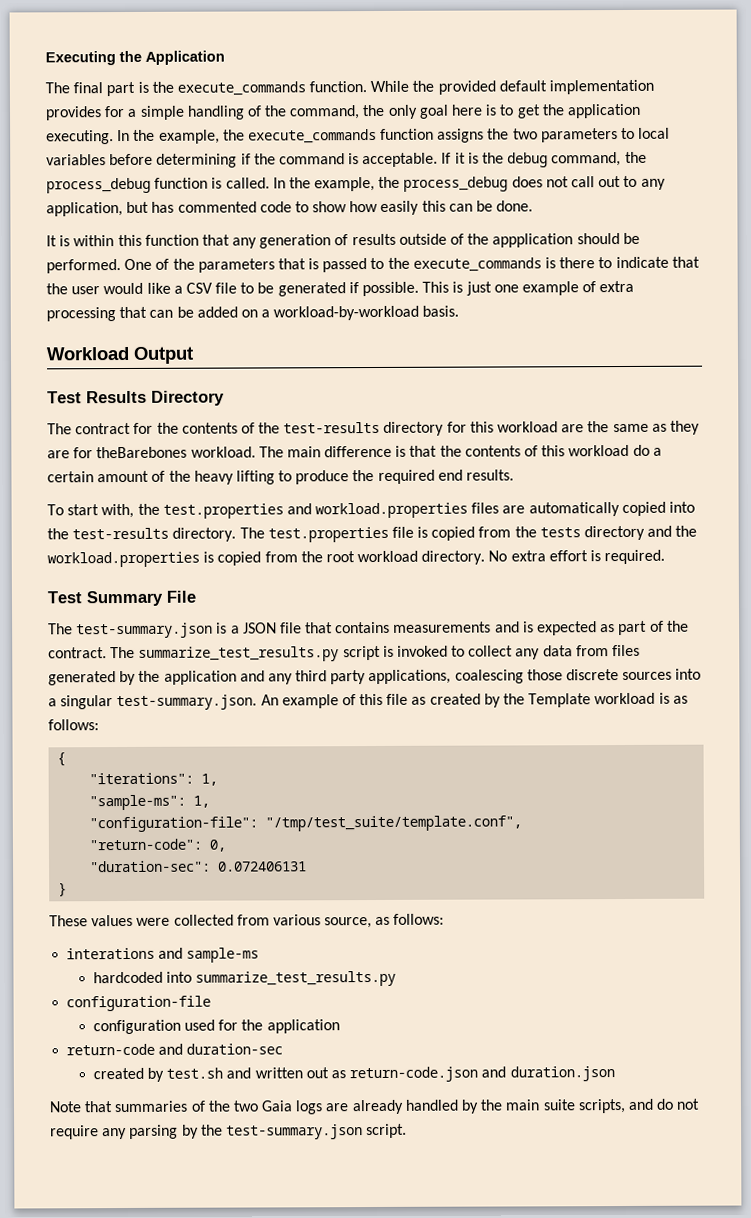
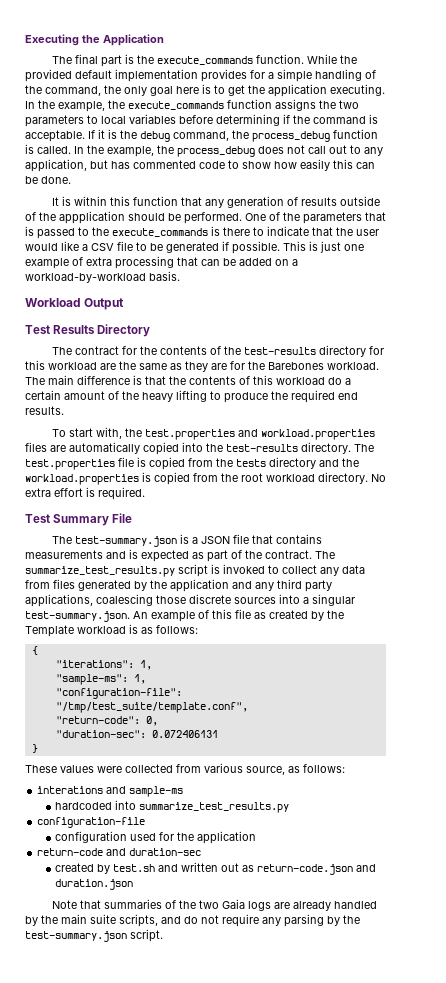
- The contract for the contents of the test-results directory for this workload are the same as they are for theBarebones workload.
+ The contract for the contents of the test-results directory for this workload are the same as they are for the Barebones workload.

